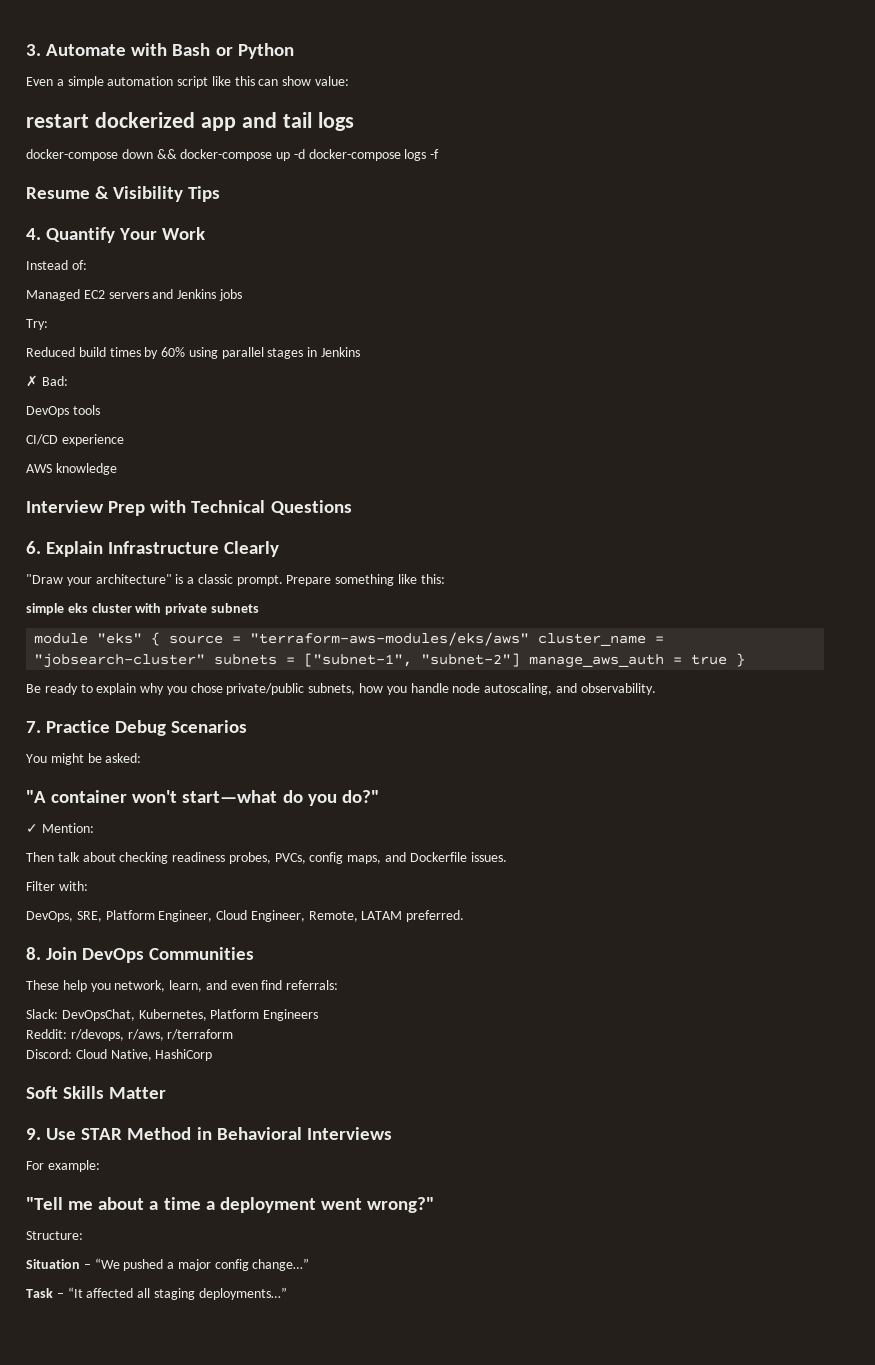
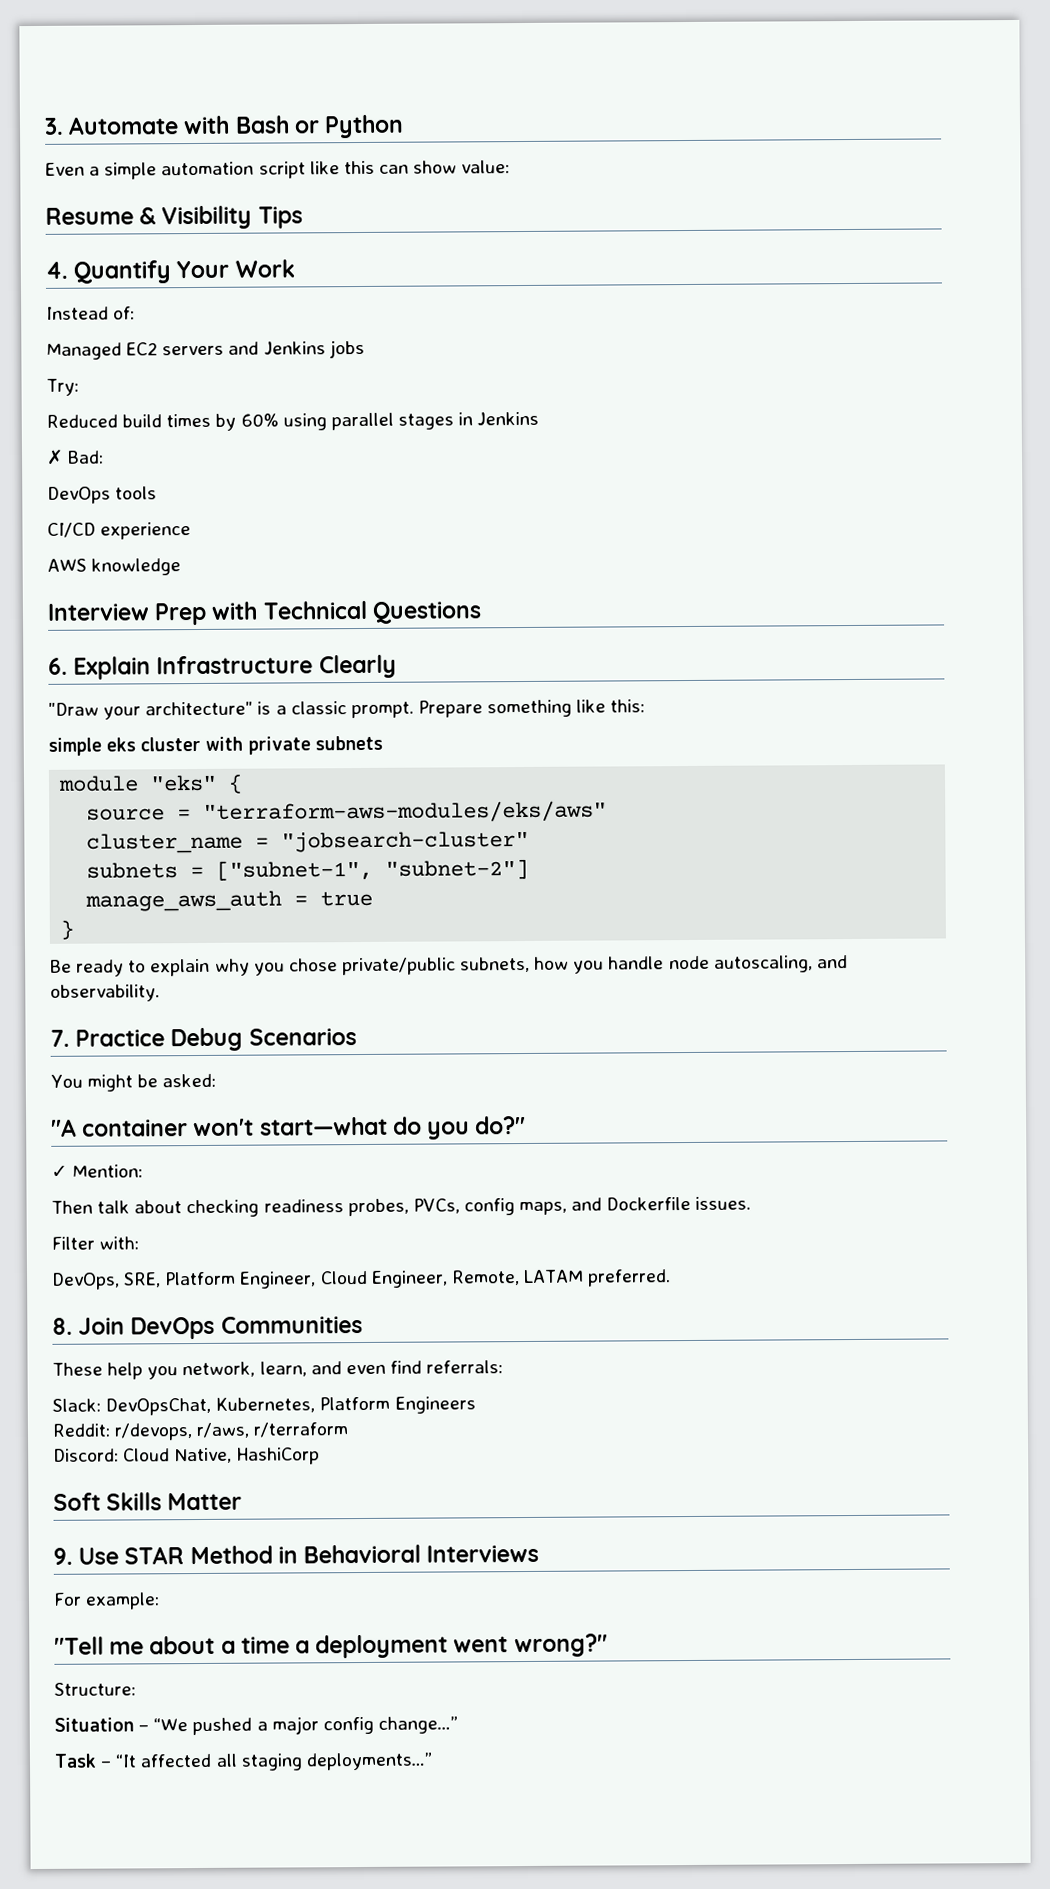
- restart dockerized app and tail logs
- docker-compose down && docker-compose up -d docker-compose logs -f
- module "eks" { source = "terraform-aws-modules/eks/aws" cluster_name = "jobsearch-cluster" subnets = ["subnet-1", "subnet-2"] manage_aws_auth = true }
+ module "eks" {
+ source = "terraform-aws-modules/eks/aws"
+ cluster_name = "jobsearch-cluster"
+ subnets = ["subnet-1", "subnet-2"]
+ manage_aws_auth = true
+ }

